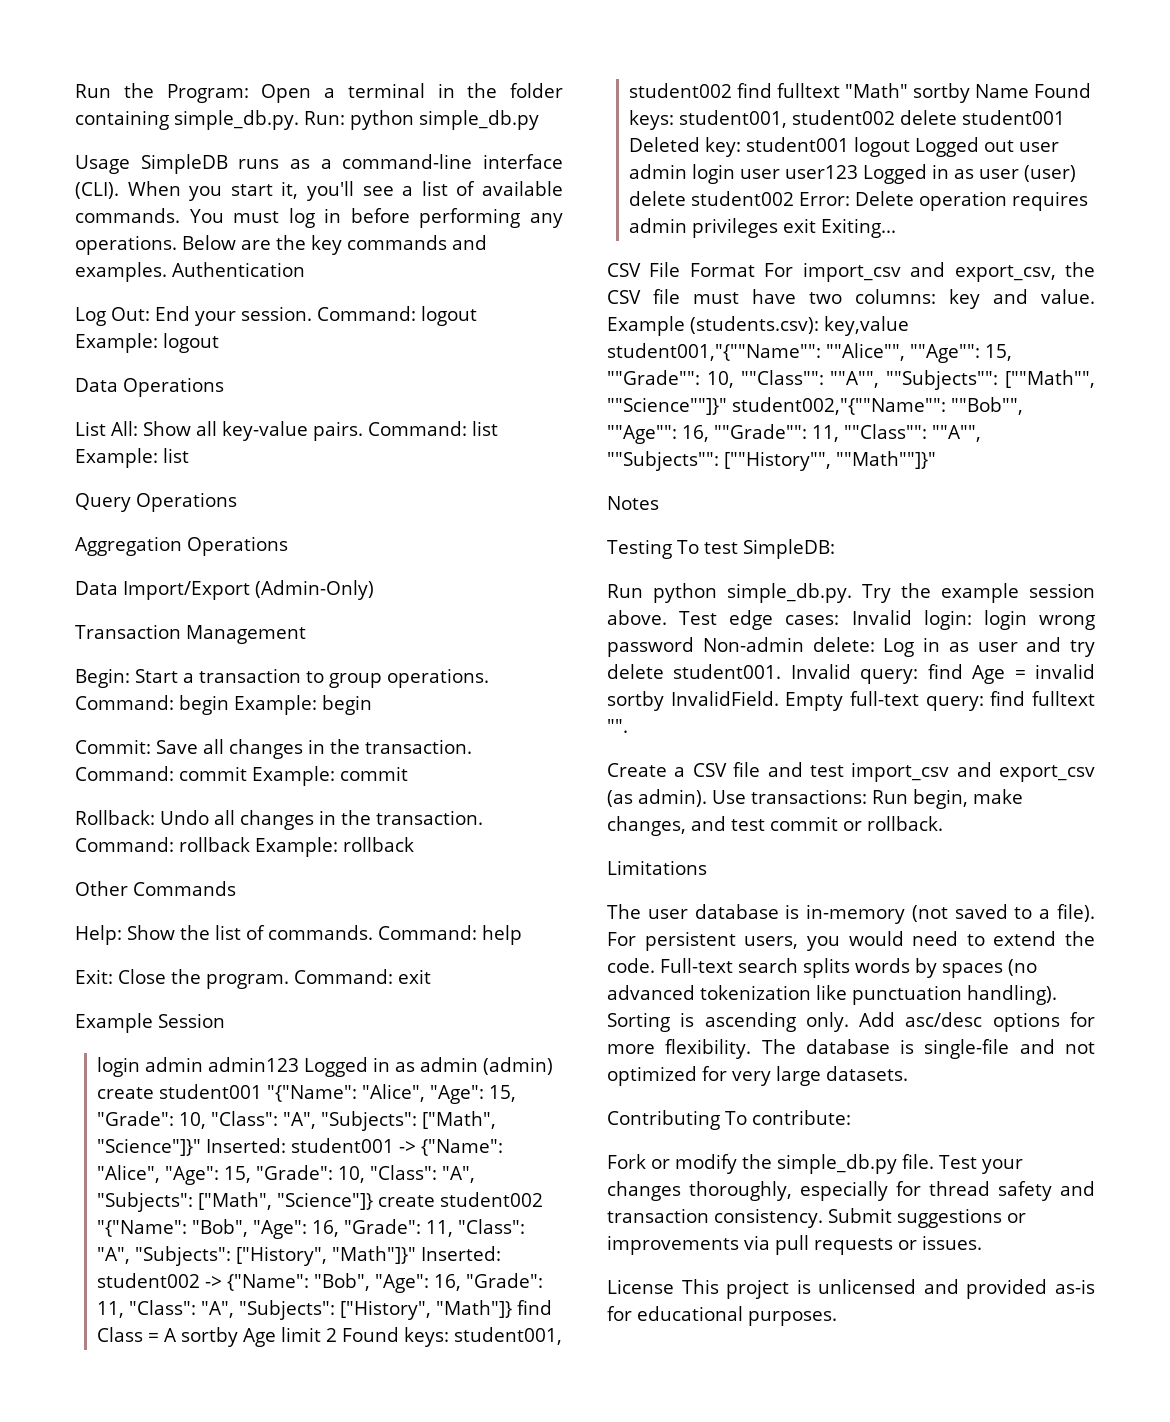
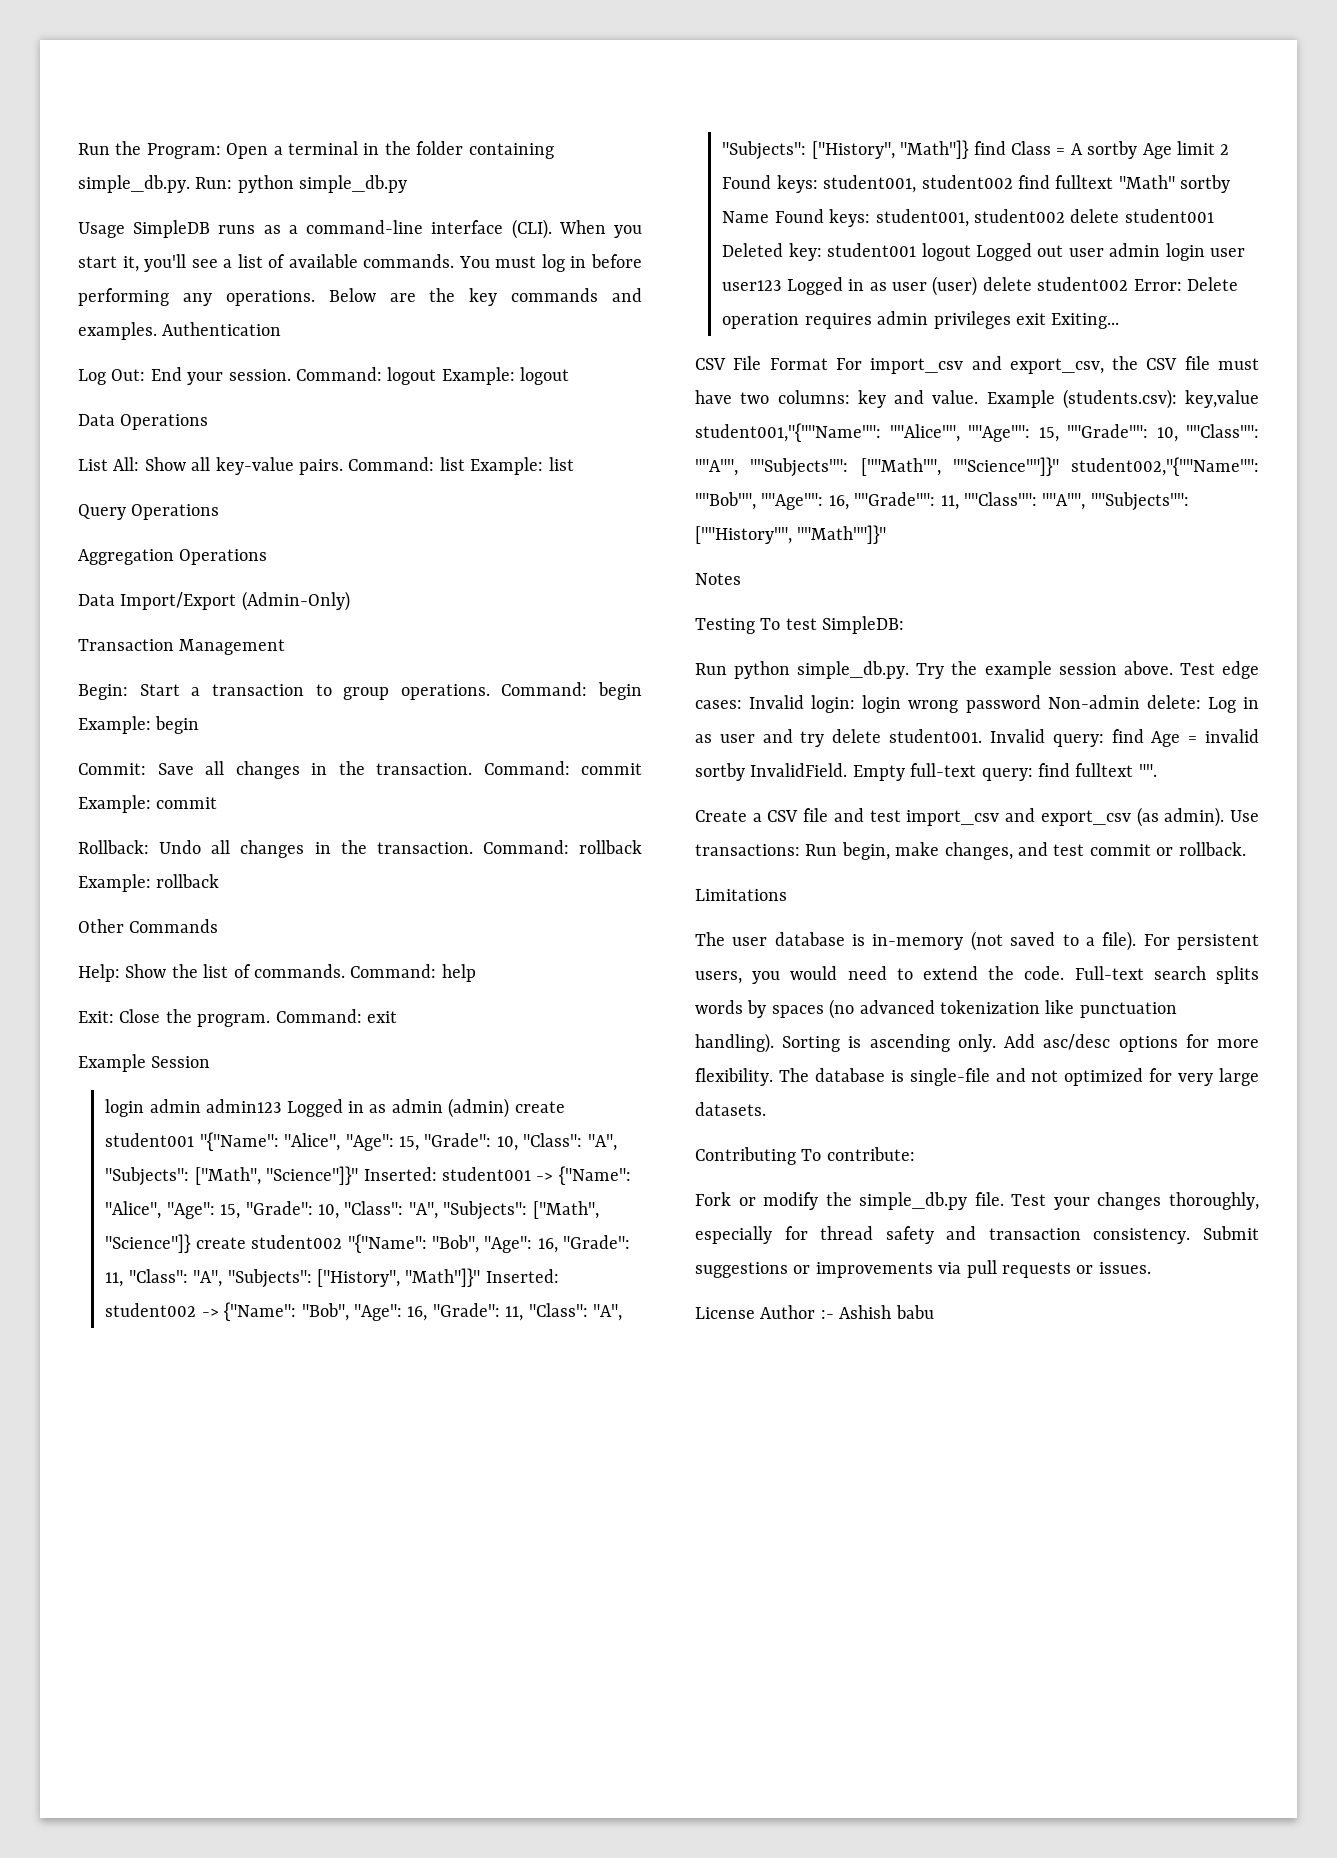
- License This project is unlicensed and provided as-is for educational purposes.
+ License Author :- Ashish babu

